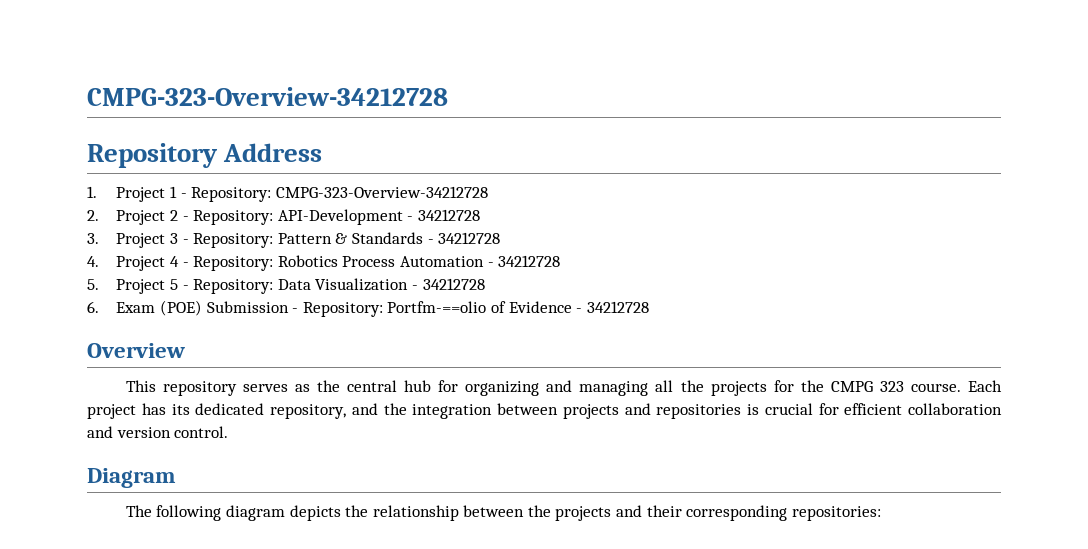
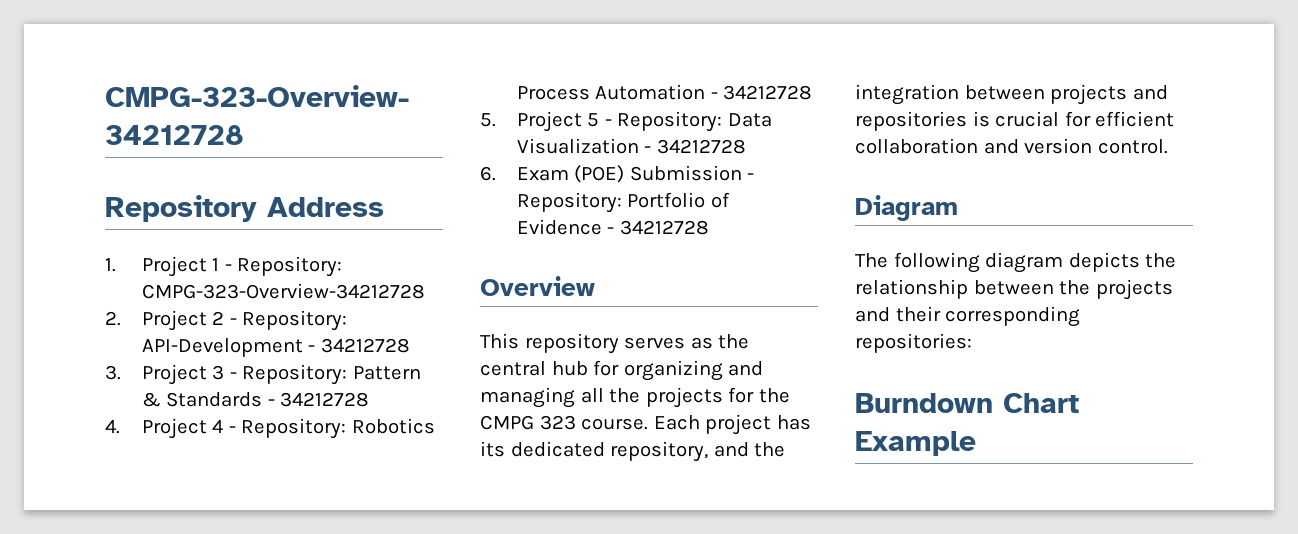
- 6. Exam (POE) Submission - Repository: Portfm-==olio of Evidence - 34212728
+ 6. Exam (POE) Submission - Repository: Portfolio of Evidence - 34212728
+ Burndown Chart Example

